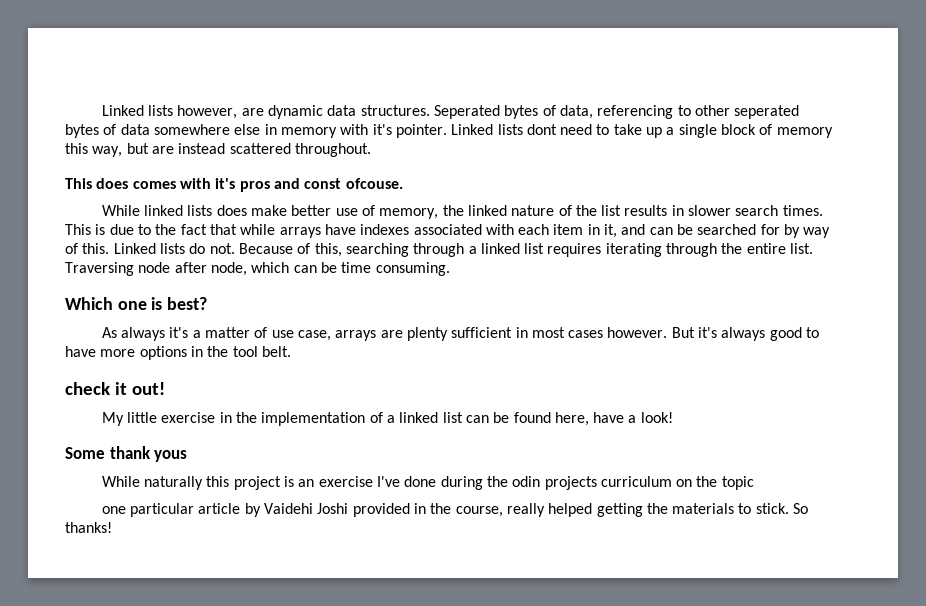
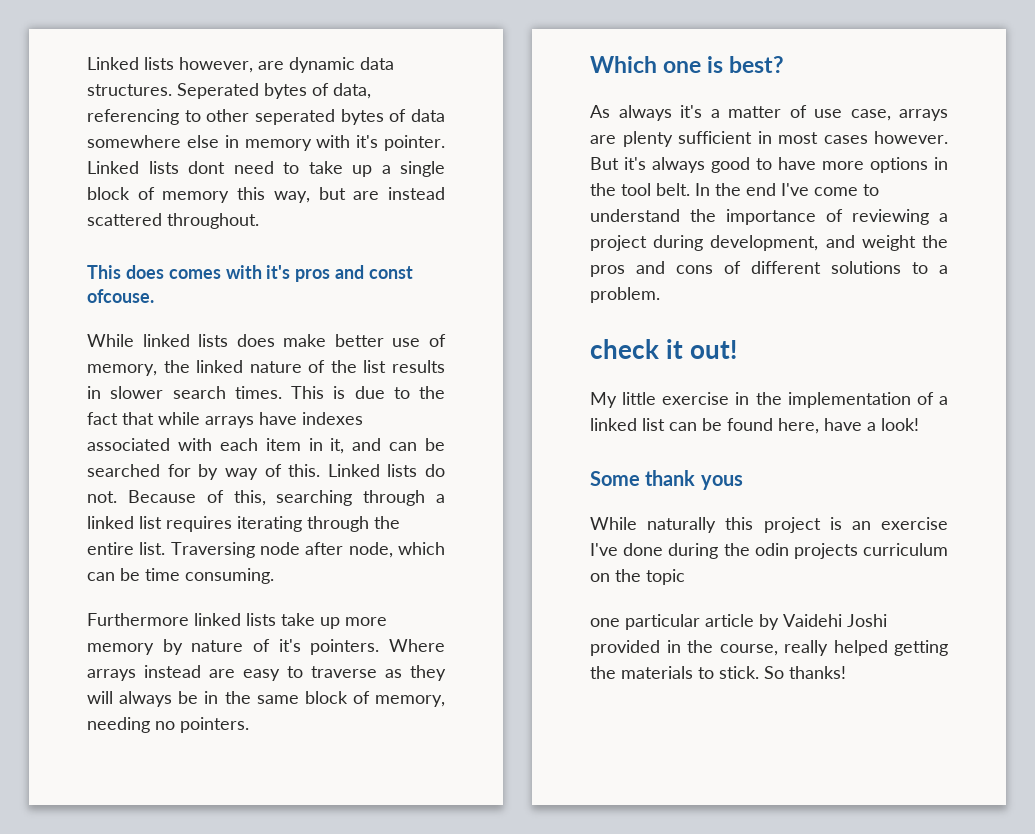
+ Furthermore linked lists take up more memory by nature of it's pointers. Where arrays instead are easy to traverse as they will always be in the same block of memory, needing no pointers.
+ In the end I've come to understand the importance of reviewing a project during development, and weight the pros and cons of different solutions to a problem.

